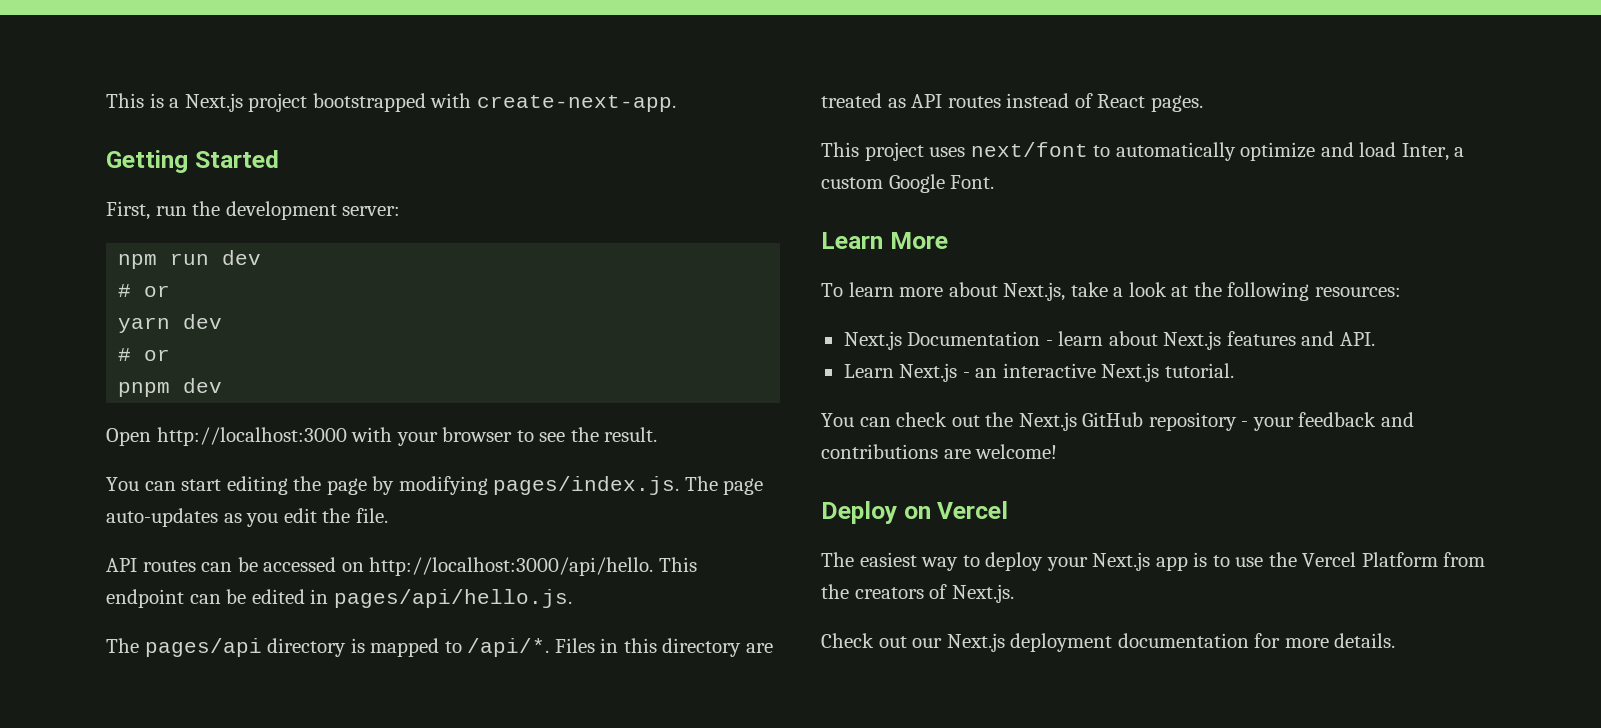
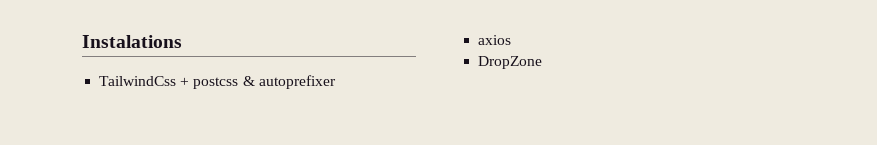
- This is a Next.js project bootstrapped with create-next-app.
- Getting Started
- First, run the development server:
- npm run dev
- # or
- yarn dev
- # or
- pnpm dev
- Open http://localhost:3000 with your browser to see the result.
- You can start editing the page by modifying pages/index.js. The page auto-updates as you edit the file.
- API routes can be accessed on http://localhost:3000/api/hello. This endpoint can be edited in pages/api/hello.js.
- The pages/api directory is mapped to /api/*. Files in this directory are treated as API routes instead of React pages.
- This project uses next/font to automatically optimize and load Inter, a custom Google Font.
- Learn More
- To learn more about Next.js, take a look at the following resources:
- Next.js Documentation - learn about Next.js features and API.
- Learn Next.js - an interactive Next.js tutorial.
- You can check out the Next.js GitHub repository - your feedback and contributions are welcome!
- Deploy on Vercel
- The easiest way to deploy your Next.js app is to use the Vercel Platform from the creators of Next.js.
- Check out our Next.js deployment documentation for more details.
+ Instalations
+ TailwindCss + postcss & autoprefixer
+ axios
+ DropZone

